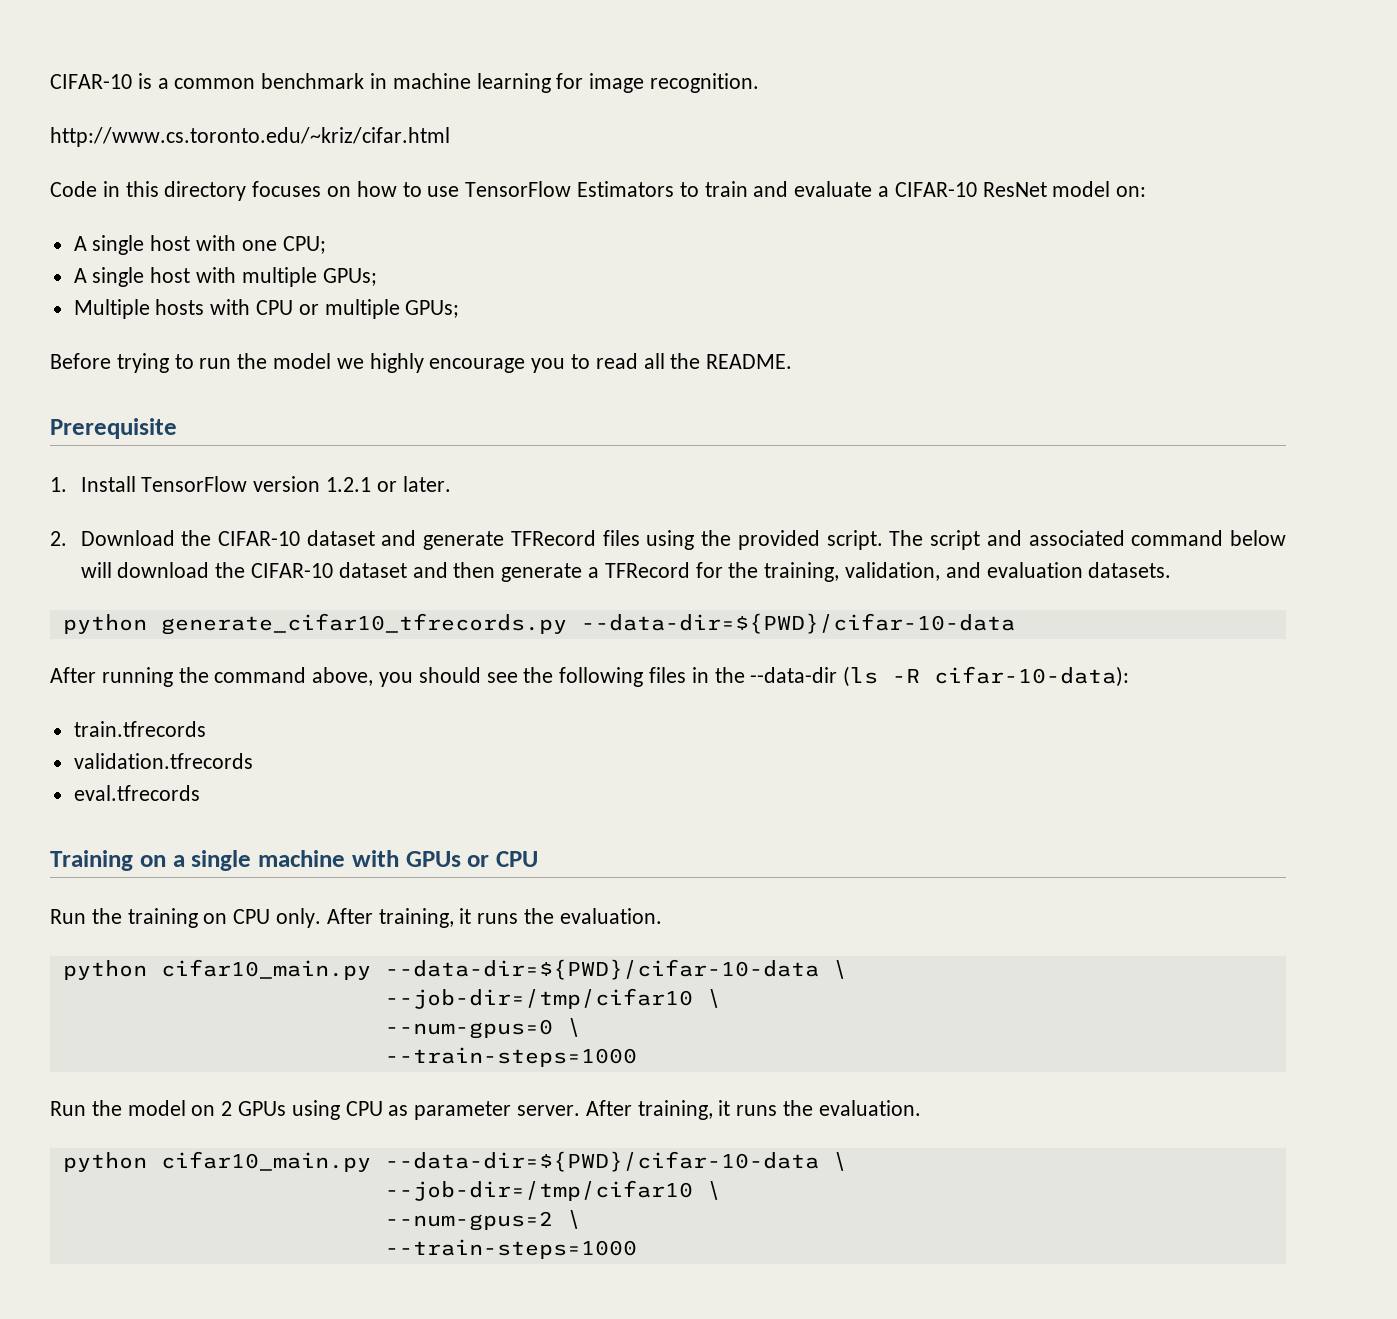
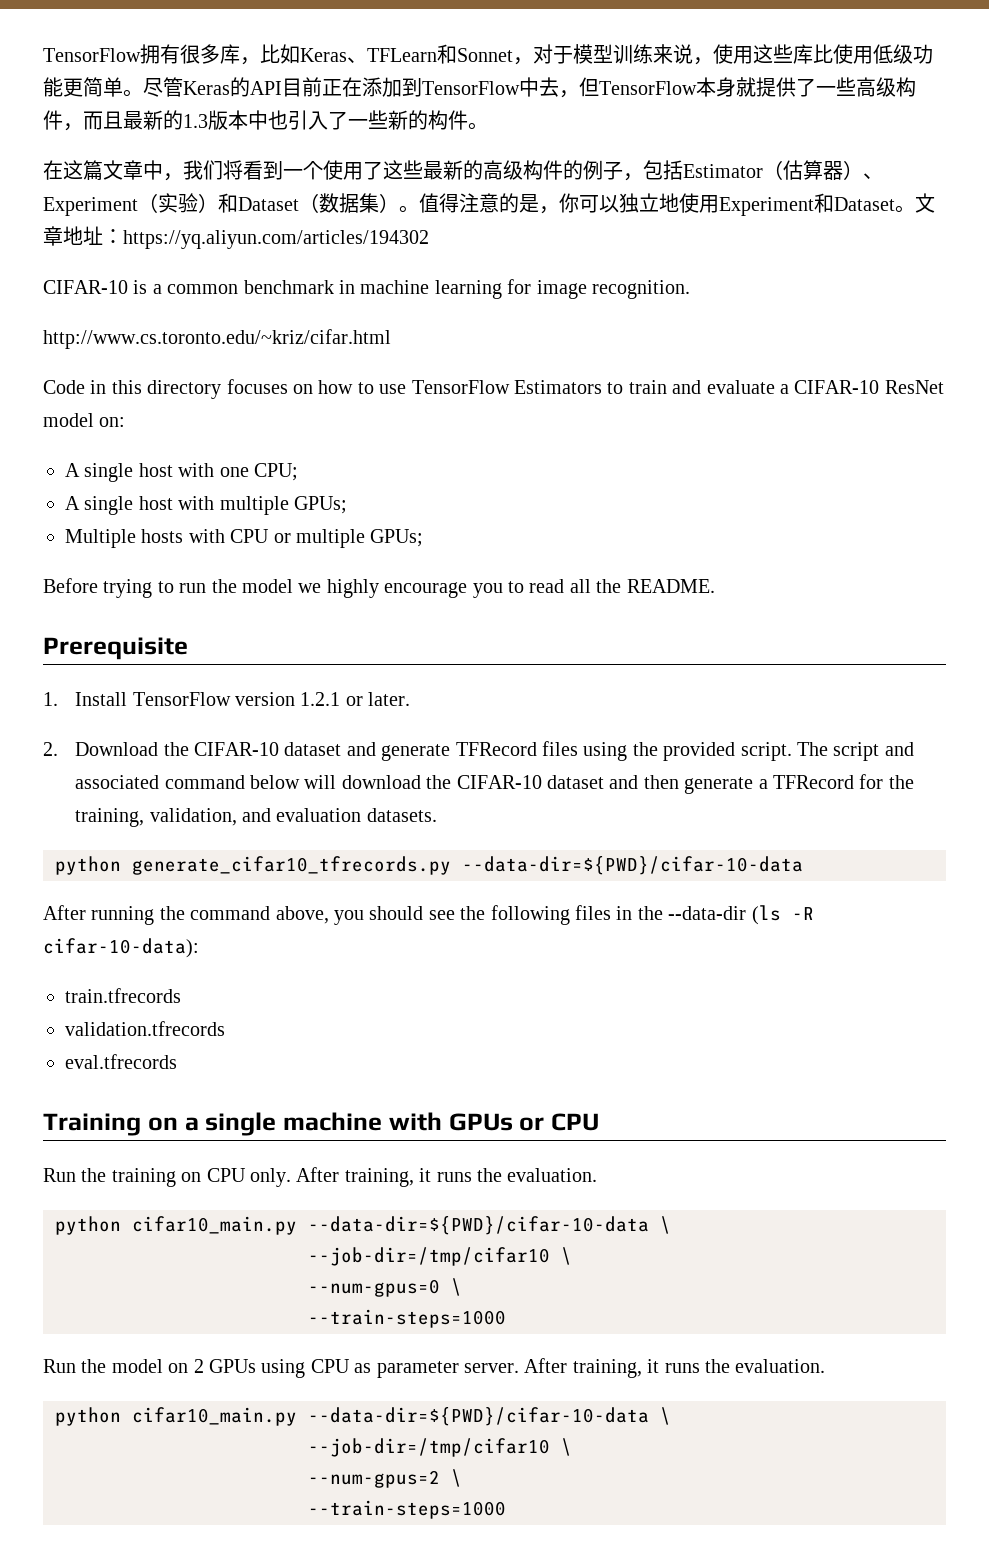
+ TensorFlow拥有很多库，比如Keras、TFLearn和Sonnet，对于模型训练来说，使用这些库比使用低级功能更简单。尽管Keras的API目前正在添加到TensorFlow中去，但TensorFlow本身就提供了一些高级构件，而且最新的1.3版本中也引入了一些新的构件。
+ 在这篇文章中，我们将看到一个使用了这些最新的高级构件的例子，包括Estimator（估算器）、Experiment（实验）和Dataset（数据集）。值得注意的是，你可以独立地使用Experiment和Dataset。文章地址：https://yq.aliyun.com/articles/194302

